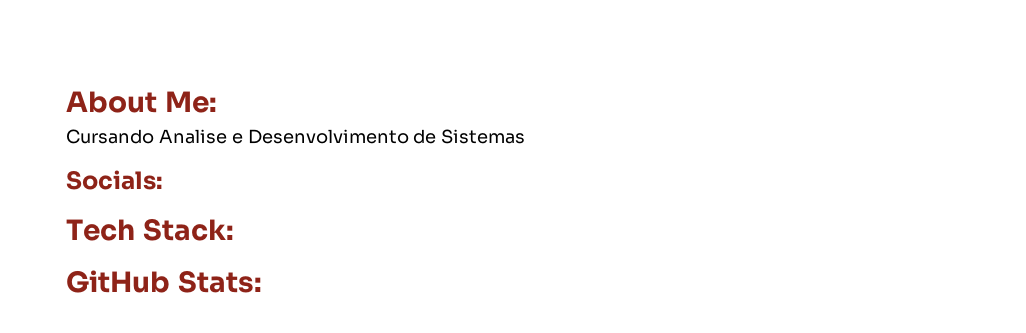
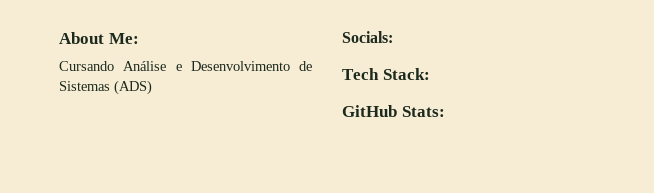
- Cursando Analise e Desenvolvimento de Sistemas
+ Cursando Análise e Desenvolvimento de Sistemas (ADS)

